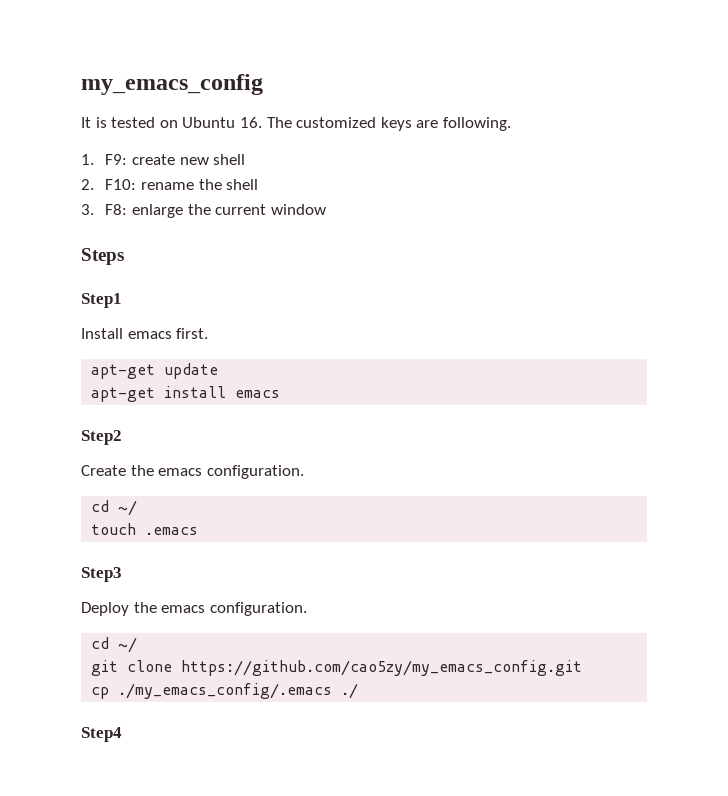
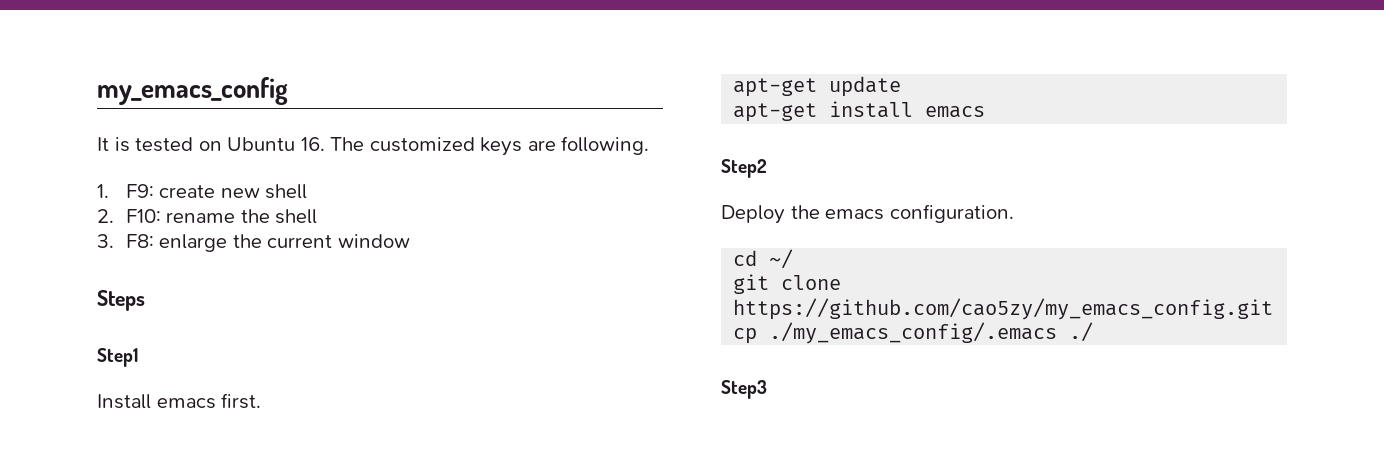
- Create the emacs configuration.
- cd ~/
- touch .emacs
- Step3
- Step4
+ Step3

